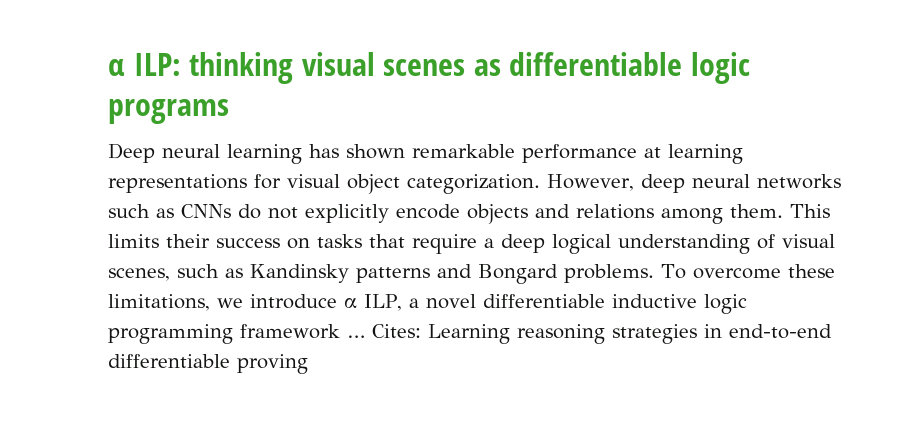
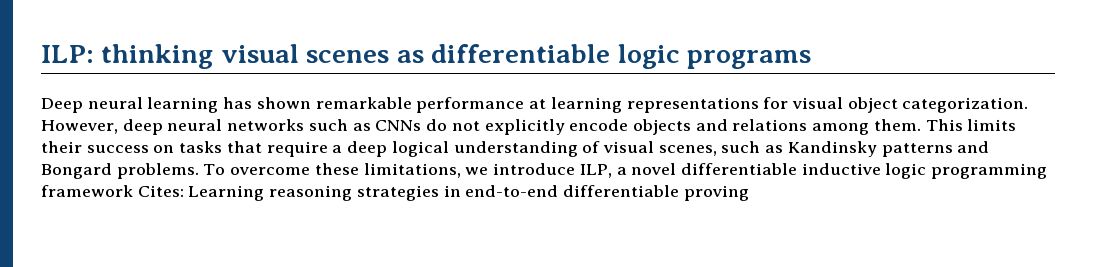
- α ILP: thinking visual scenes as differentiable logic programs
+ ILP: thinking visual scenes as differentiable logic programs
- To overcome these limitations, we introduce α ILP, a novel differentiable inductive logic programming framework … Cites: Learning reasoning strategies in end-to-end differentiable proving
+ To overcome these limitations, we introduce ILP, a novel differentiable inductive logic programming framework Cites: Learning reasoning strategies in end-to-end differentiable proving

